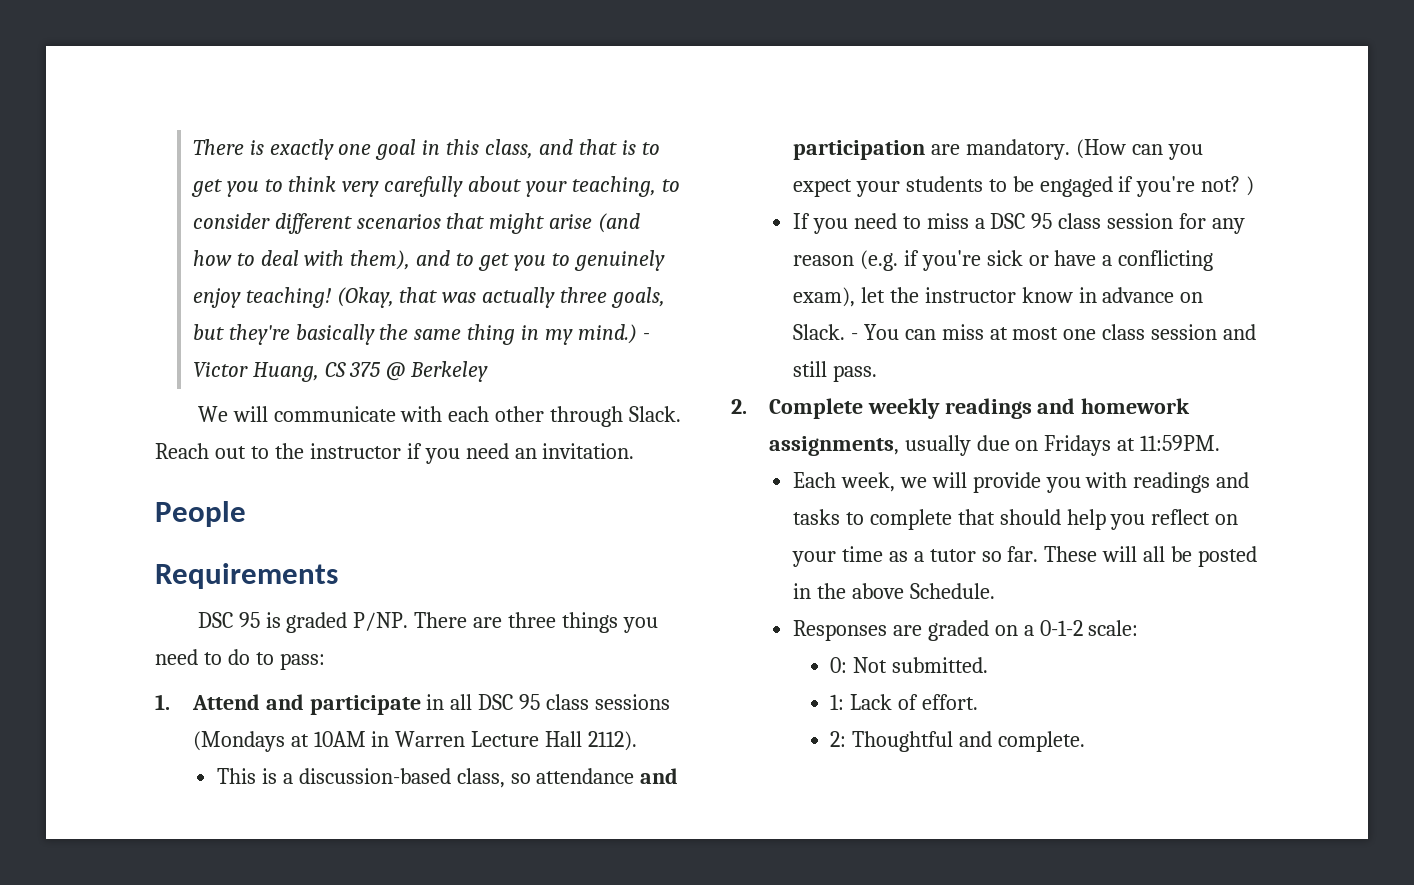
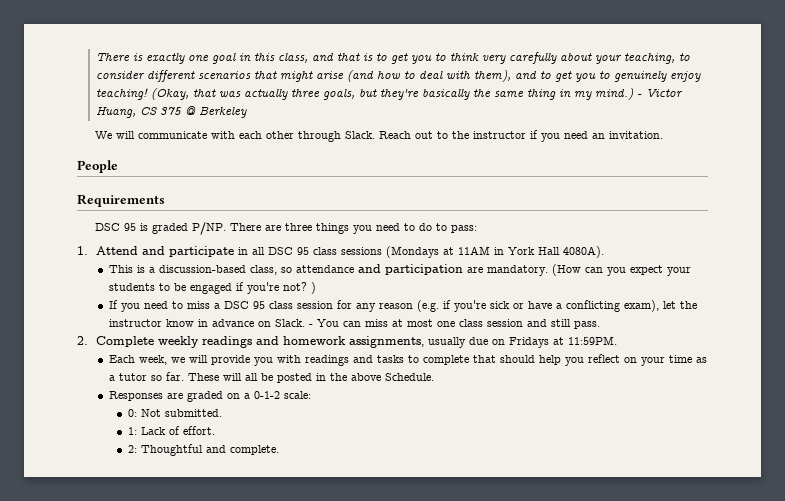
- 1. Attend and participate in all DSC 95 class sessions (Mondays at 10AM in Warren Lecture Hall 2112).
+ 1. Attend and participate in all DSC 95 class sessions (Mondays at 11AM in York Hall 4080A).

